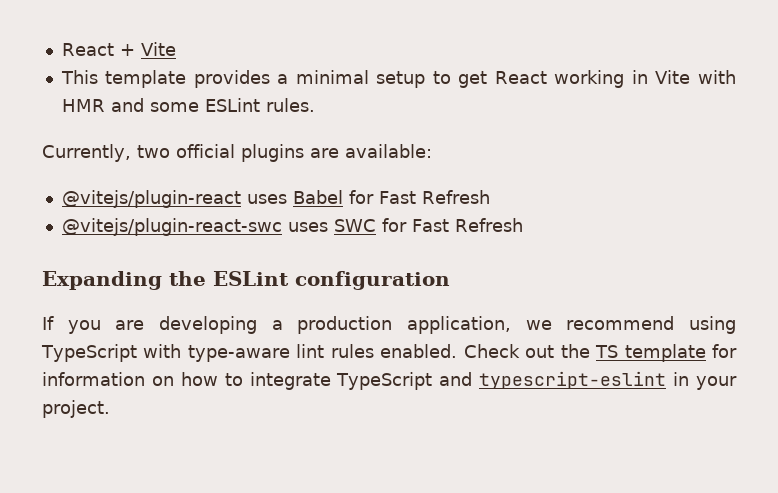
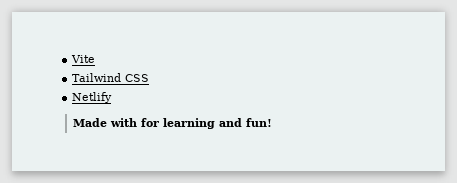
- React + Vite
+ Vite
- This template provides a minimal setup to get React working in Vite with HMR and some ESLint rules.
- Currently, two official plugins are available:
- @vitejs/plugin-react uses Babel for Fast Refresh
- @vitejs/plugin-react-swc uses SWC for Fast Refresh
- Expanding the ESLint configuration
- If you are developing a production application, we recommend using TypeScript with type-aware lint rules enabled. Check out the TS template for information on how to integrate TypeScript and typescript-eslint in your project.
+ Tailwind CSS
+ Netlify
+ Made with for learning and fun!

